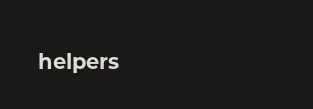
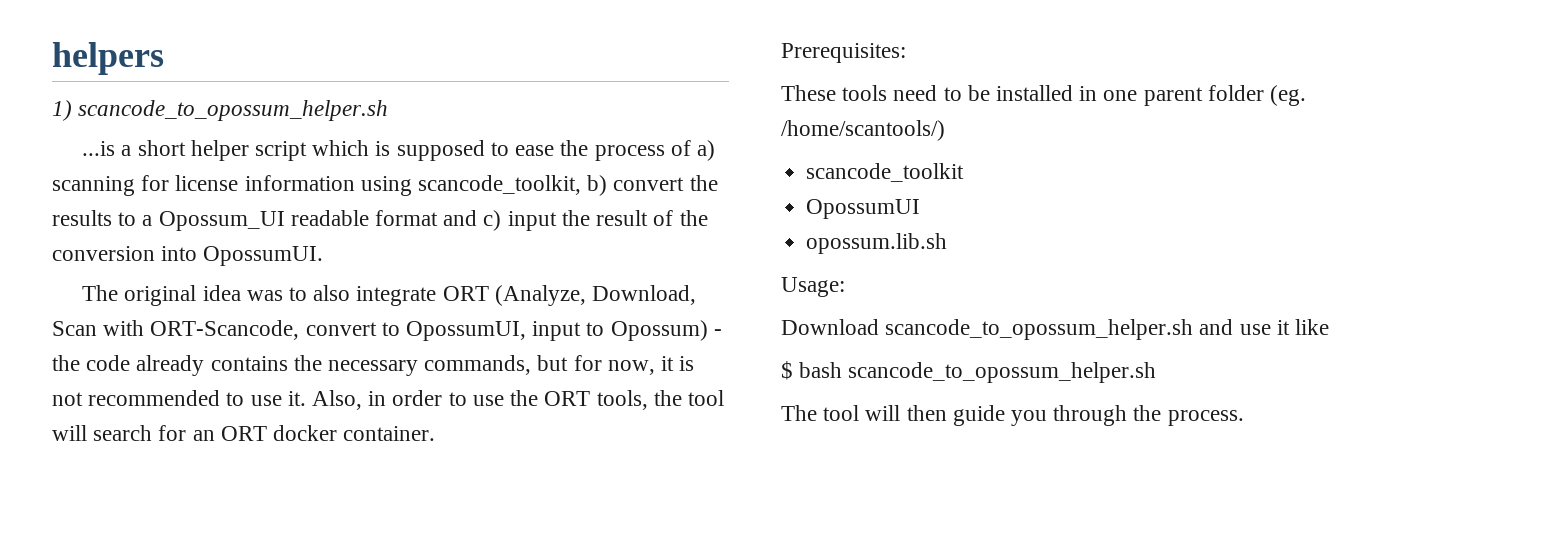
+ 1) scancode_to_opossum_helper.sh
+ ...is a short helper script which is supposed to ease the process of a) scanning for license information using scancode_toolkit, b) convert the results to a Opossum_UI readable format and c) input the result of the conversion into OpossumUI.
+ The original idea was to also integrate ORT (Analyze, Download, Scan with ORT-Scancode, convert to OpossumUI, input to Opossum) - the code already contains the necessary commands, but for now, it is not recommended to use it. Also, in order to use the ORT tools, the tool will search for an ORT docker container.
+ Prerequisites:
+ These tools need to be installed in one parent folder (eg. /home/scantools/)
+ scancode_toolkit
+ OpossumUI
+ opossum.lib.sh
+ Usage:
+ Download scancode_to_opossum_helper.sh and use it like
+ $ bash scancode_to_opossum_helper.sh
+ The tool will then guide you through the process.

